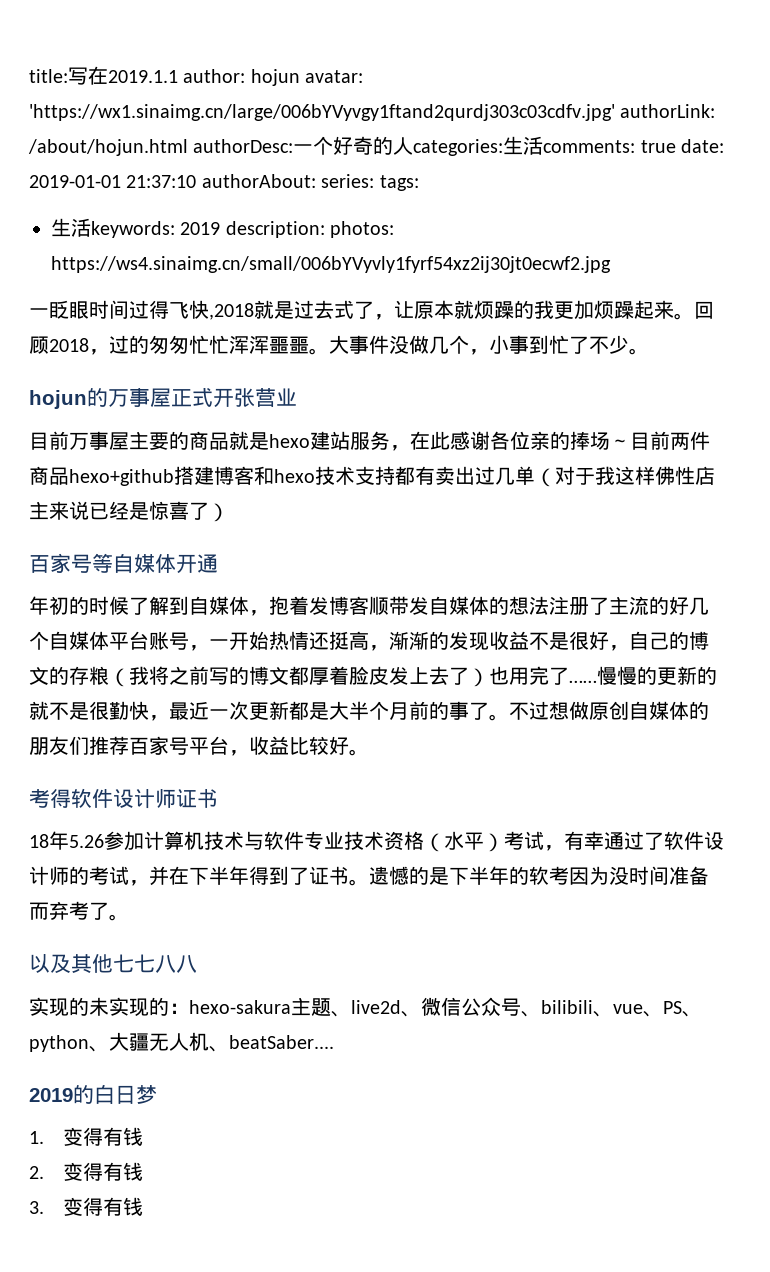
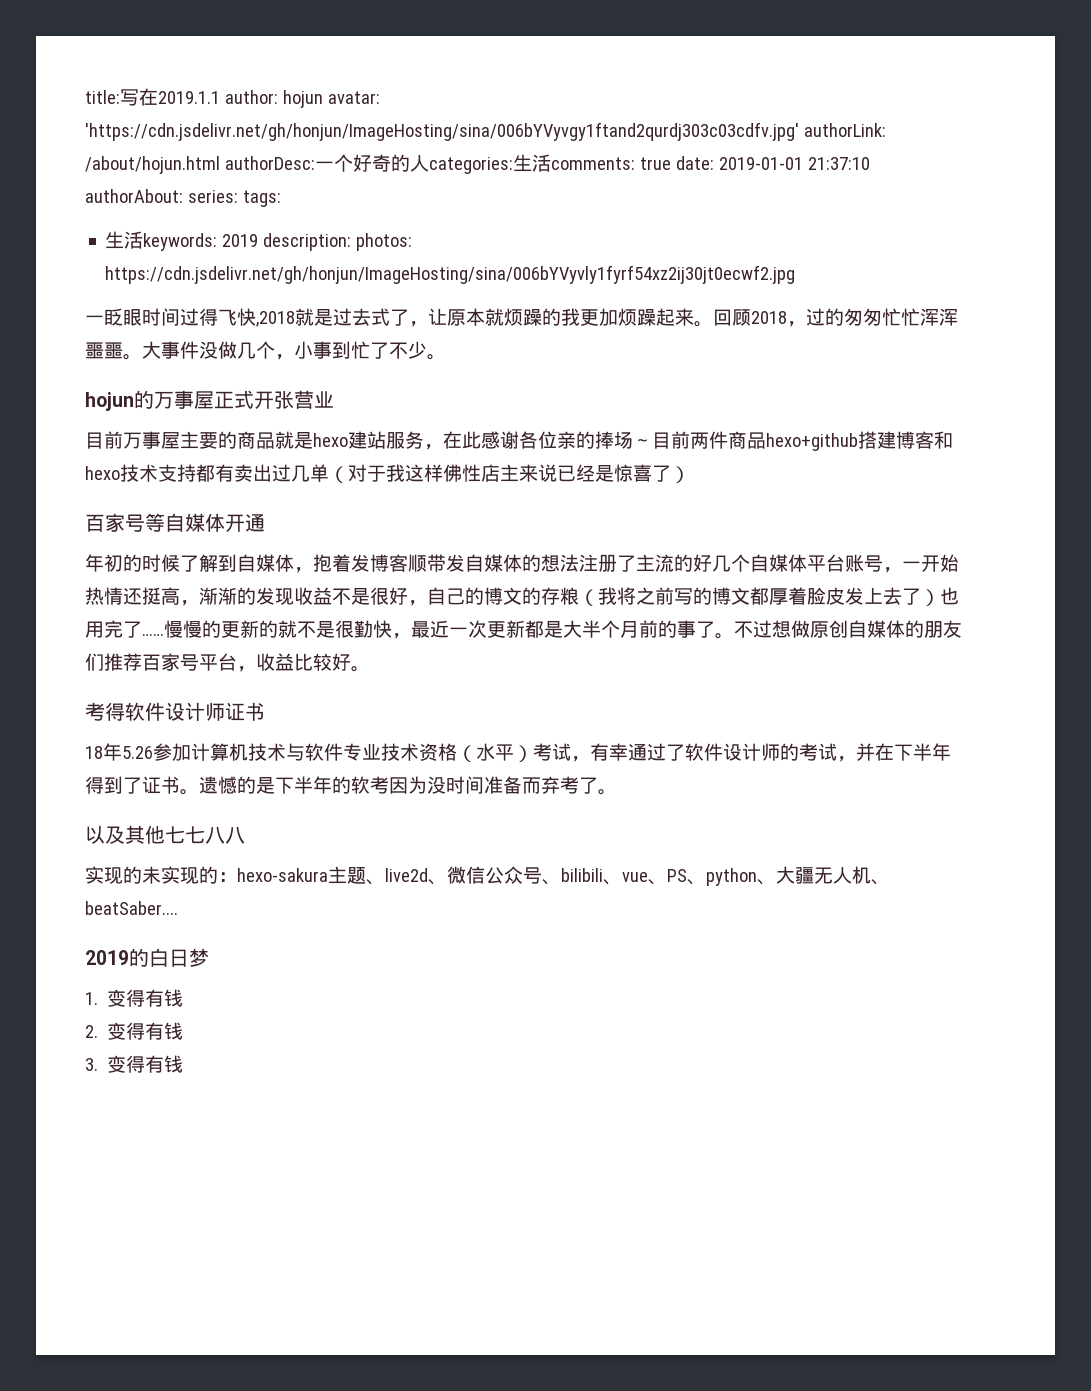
- title:写在2019.1.1 author: hojun avatar: 'https://wx1.sinaimg.cn/large/006bYVyvgy1ftand2qurdj303c03cdfv.jpg' authorLink: /about/hojun.html authorDesc:一个好奇的人categories:生活comments: true date: 2019-01-01 21:37:10 authorAbout: series: tags:
+ title:写在2019.1.1 author: hojun avatar: 'https://cdn.jsdelivr.net/gh/honjun/ImageHosting/sina/006bYVyvgy1ftand2qurdj303c03cdfv.jpg' authorLink: /about/hojun.html authorDesc:一个好奇的人categories:生活comments: true date: 2019-01-01 21:37:10 authorAbout: series: tags:
- 生活keywords: 2019 description: photos: https://ws4.sinaimg.cn/small/006bYVyvly1fyrf54xz2ij30jt0ecwf2.jpg
+ 生活keywords: 2019 description: photos: https://cdn.jsdelivr.net/gh/honjun/ImageHosting/sina/006bYVyvly1fyrf54xz2ij30jt0ecwf2.jpg

